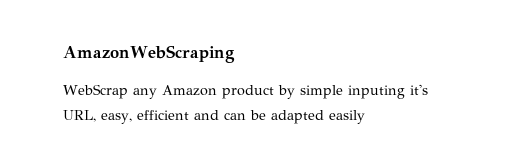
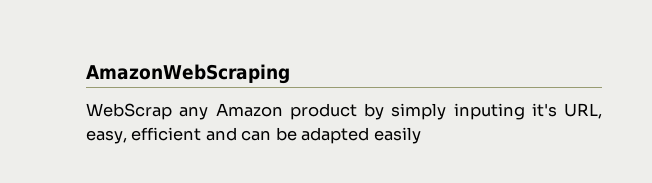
- WebScrap any Amazon product by simple inputing it's URL, easy, efficient and can be adapted easily
+ WebScrap any Amazon product by simply inputing it's URL, easy, efficient and can be adapted easily

